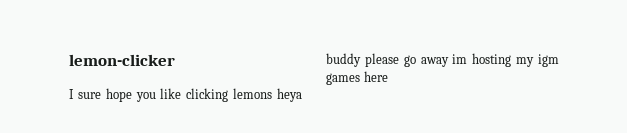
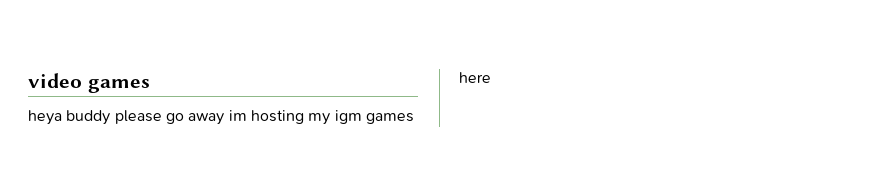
- lemon-clicker
- I sure hope you like clicking lemons heya buddy please go away im hosting my igm games here
+ video games
+ heya buddy please go away im hosting my igm games here

